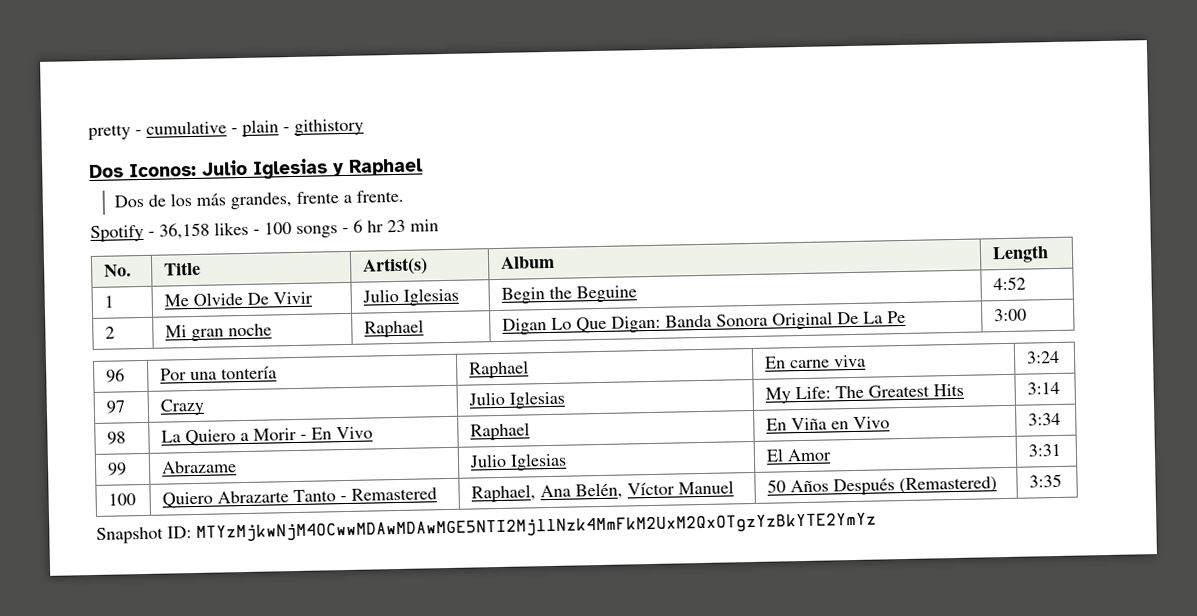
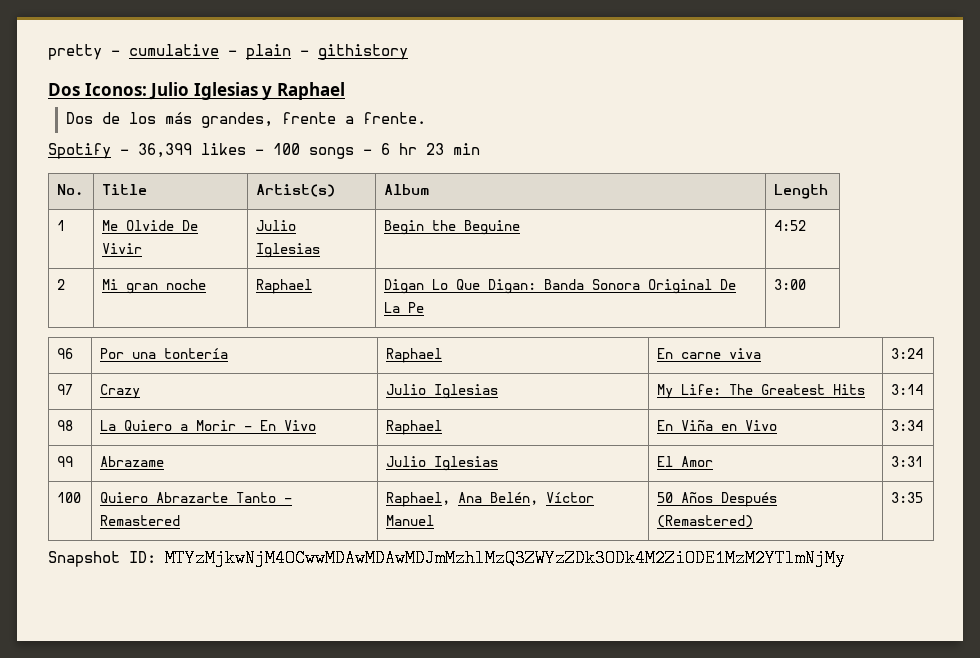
- Spotify - 36,158 likes - 100 songs - 6 hr 23 min
+ Spotify - 36,399 likes - 100 songs - 6 hr 23 min
- Snapshot ID: MTYzMjkwNjM4OCwwMDAwMDAwMGE5NTI2MjllNzk4MmFkM2UxM2QxOTgzYzBkYTE2YmYz
+ Snapshot ID: MTYzMjkwNjM4OCwwMDAwMDAwMDJmMzhlMzQ3ZWYzZDk3ODk4M2ZiODE1MzM2YTlmNjMy

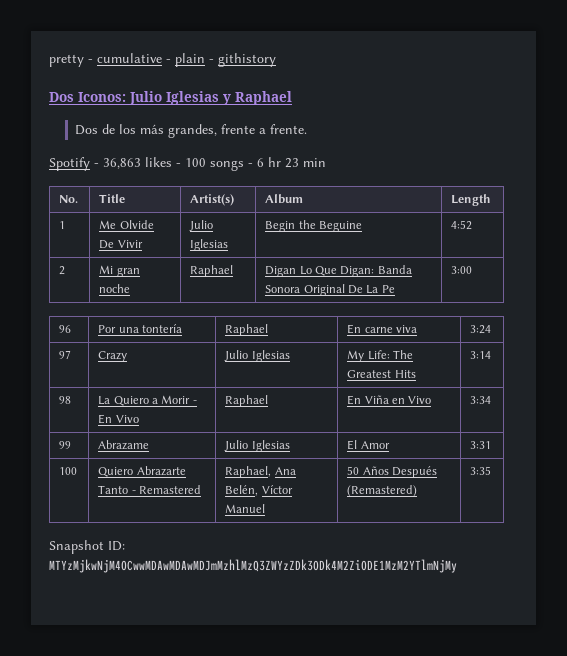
- Spotify - 36,399 likes - 100 songs - 6 hr 23 min
+ Spotify - 36,863 likes - 100 songs - 6 hr 23 min

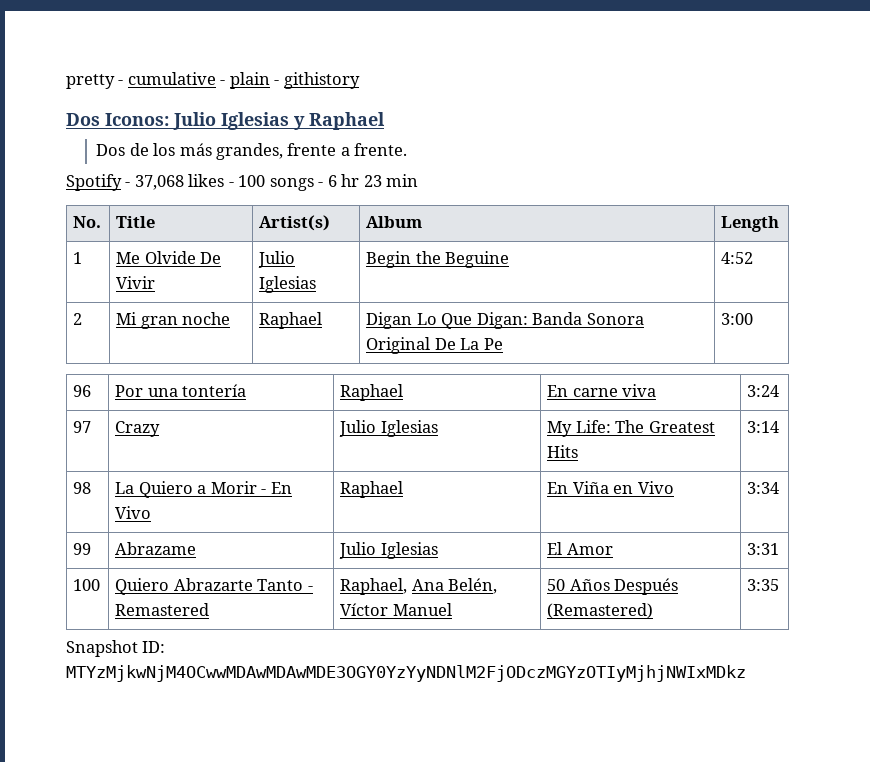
- Spotify - 36,863 likes - 100 songs - 6 hr 23 min
+ Spotify - 37,068 likes - 100 songs - 6 hr 23 min
- Snapshot ID: MTYzMjkwNjM4OCwwMDAwMDAwMDJmMzhlMzQ3ZWYzZDk3ODk4M2ZiODE1MzM2YTlmNjMy
+ Snapshot ID: MTYzMjkwNjM4OCwwMDAwMDAwMDE3OGY0YzYyNDNlM2FjODczMGYzOTIyMjhjNWIxMDkz

